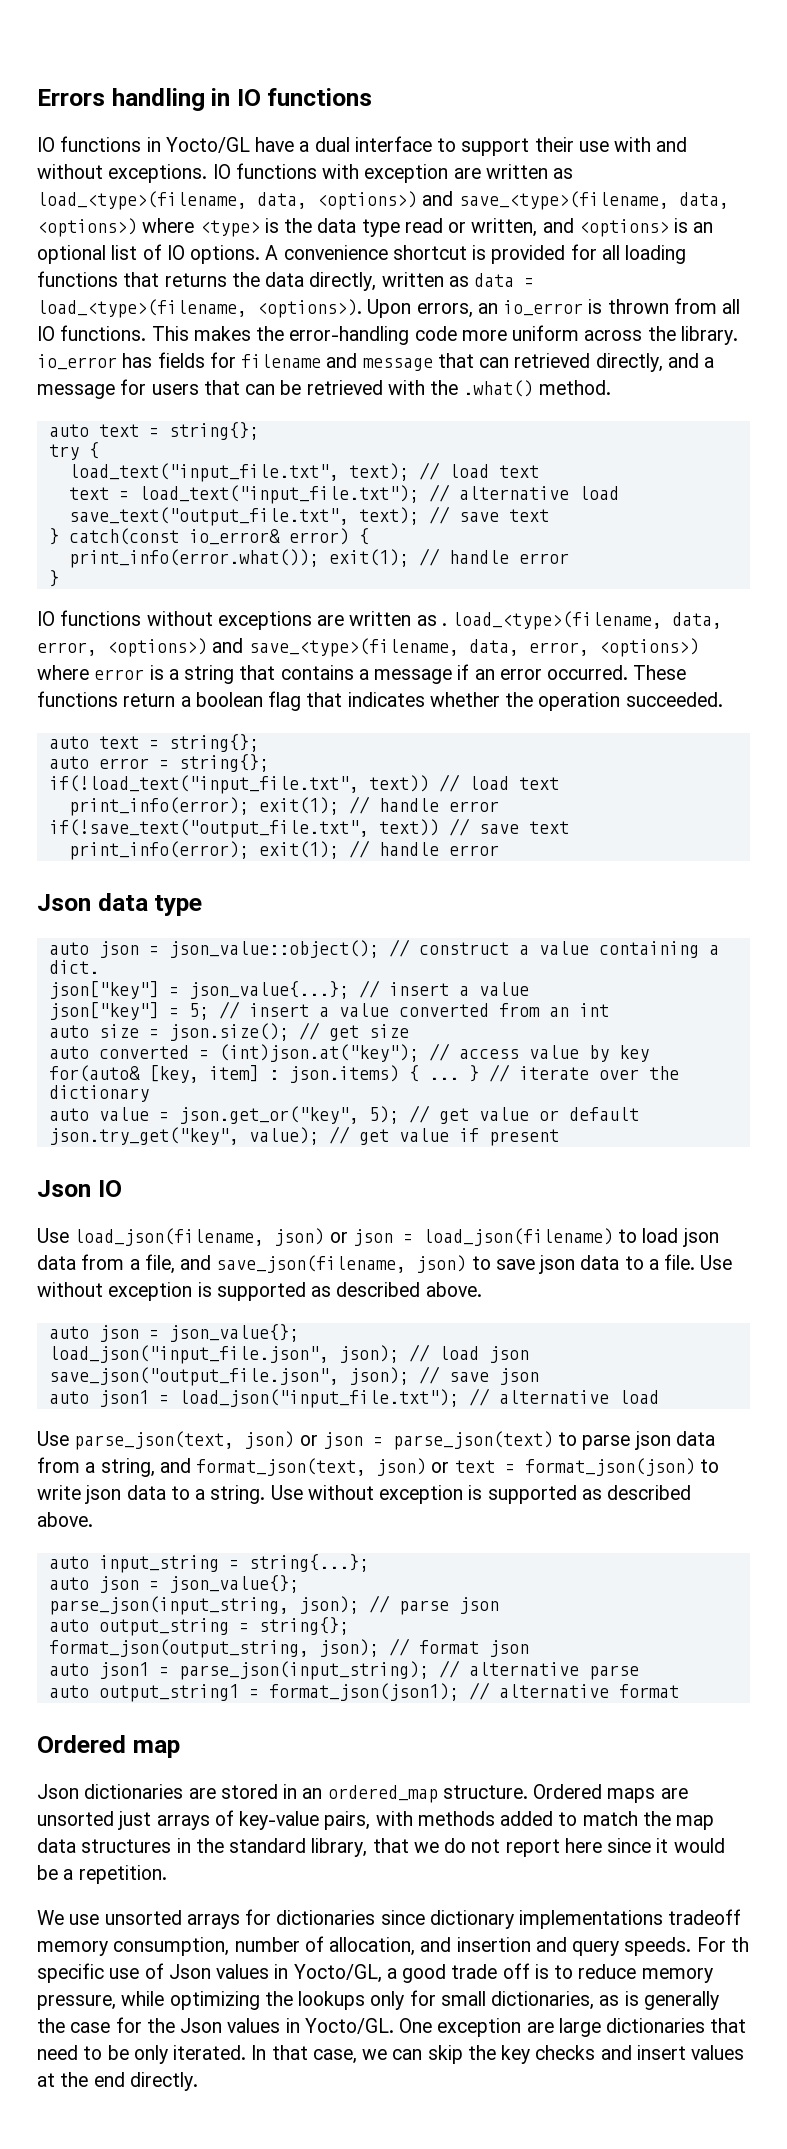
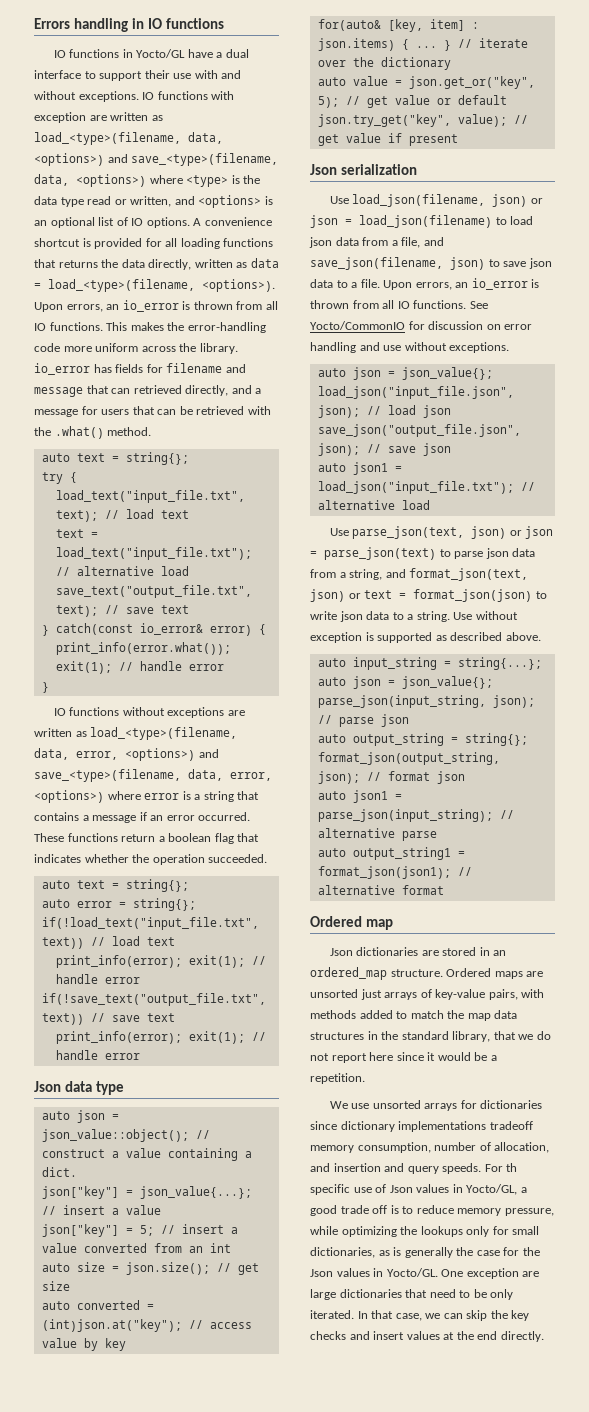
- IO functions without exceptions are written as . load_<type>(filename, data, error, <options>) and save_<type>(filename, data, error, <options>) where error is a string that contains a message if an error occurred.
+ IO functions without exceptions are written as load_<type>(filename, data, error, <options>) and save_<type>(filename, data, error, <options>) where error is a string that contains a message if an error occurred.
- Json IO
+ Json serialization
- Use load_json(filename, json) or json = load_json(filename) to load json data from a file, and save_json(filename, json) to save json data to a file. Use without exception is supported as described above.
+ Use load_json(filename, json) or json = load_json(filename) to load json data from a file, and save_json(filename, json) to save json data to a file. Upon errors, an io_error is thrown from all IO functions. See Yocto/CommonIO for discussion on error handling and use without exceptions.

